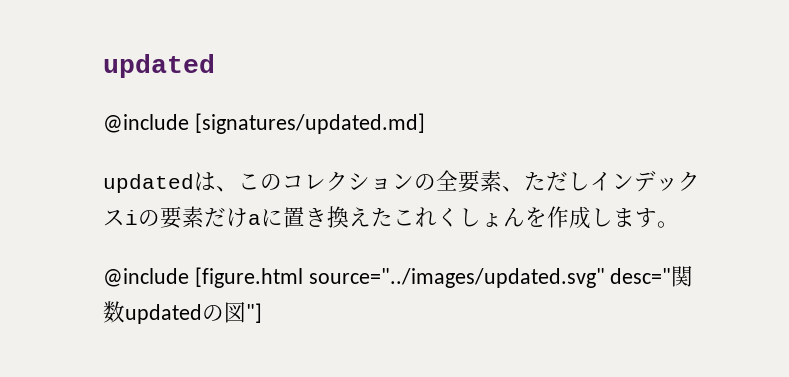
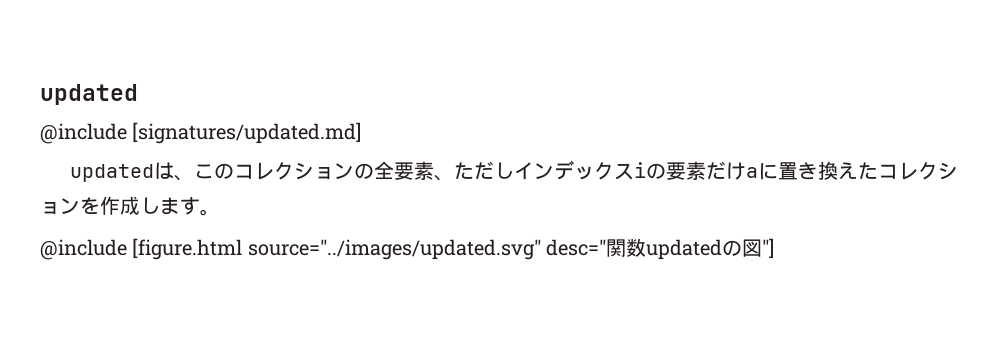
- updatedは、このコレクションの全要素、ただしインデックスiの要素だけaに置き換えたこれくしょんを作成します。
+ updatedは、このコレクションの全要素、ただしインデックスiの要素だけaに置き換えたコレクションを作成します。

